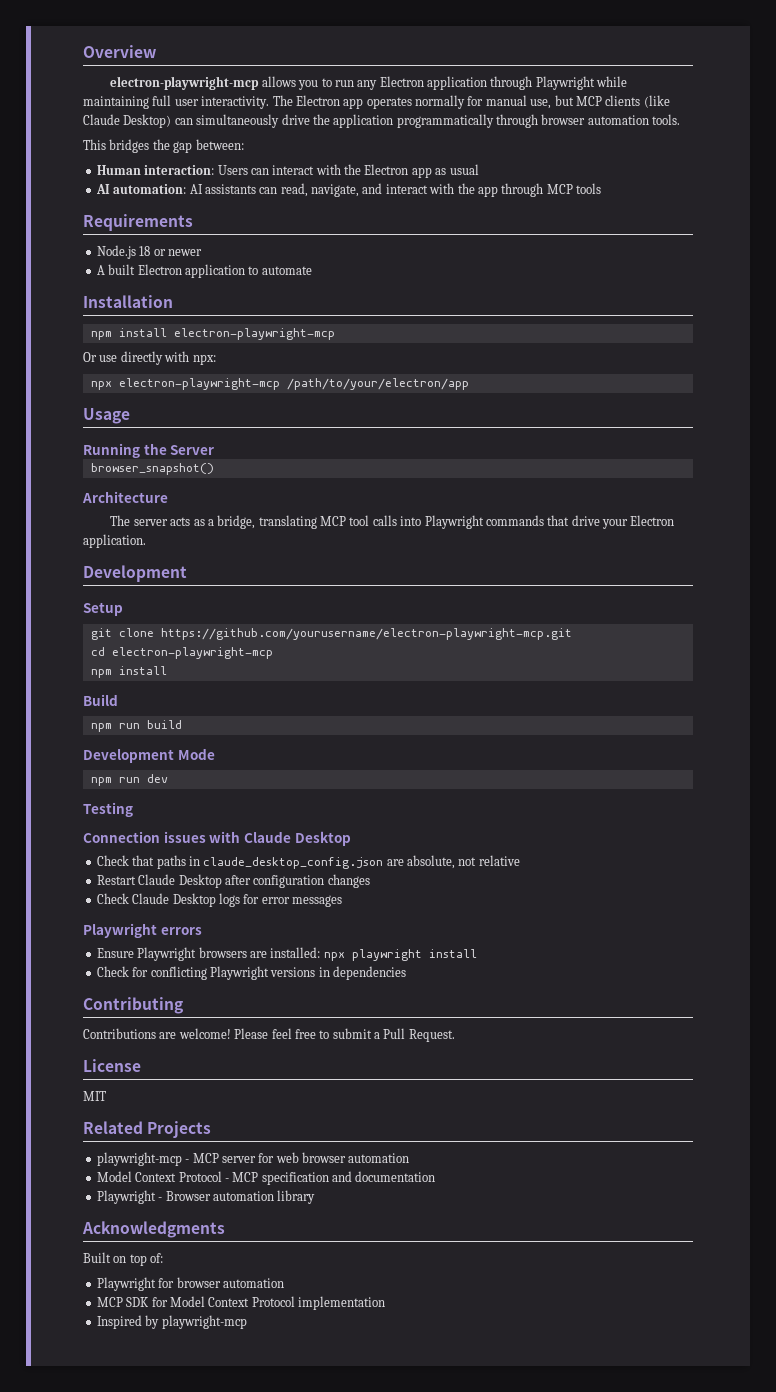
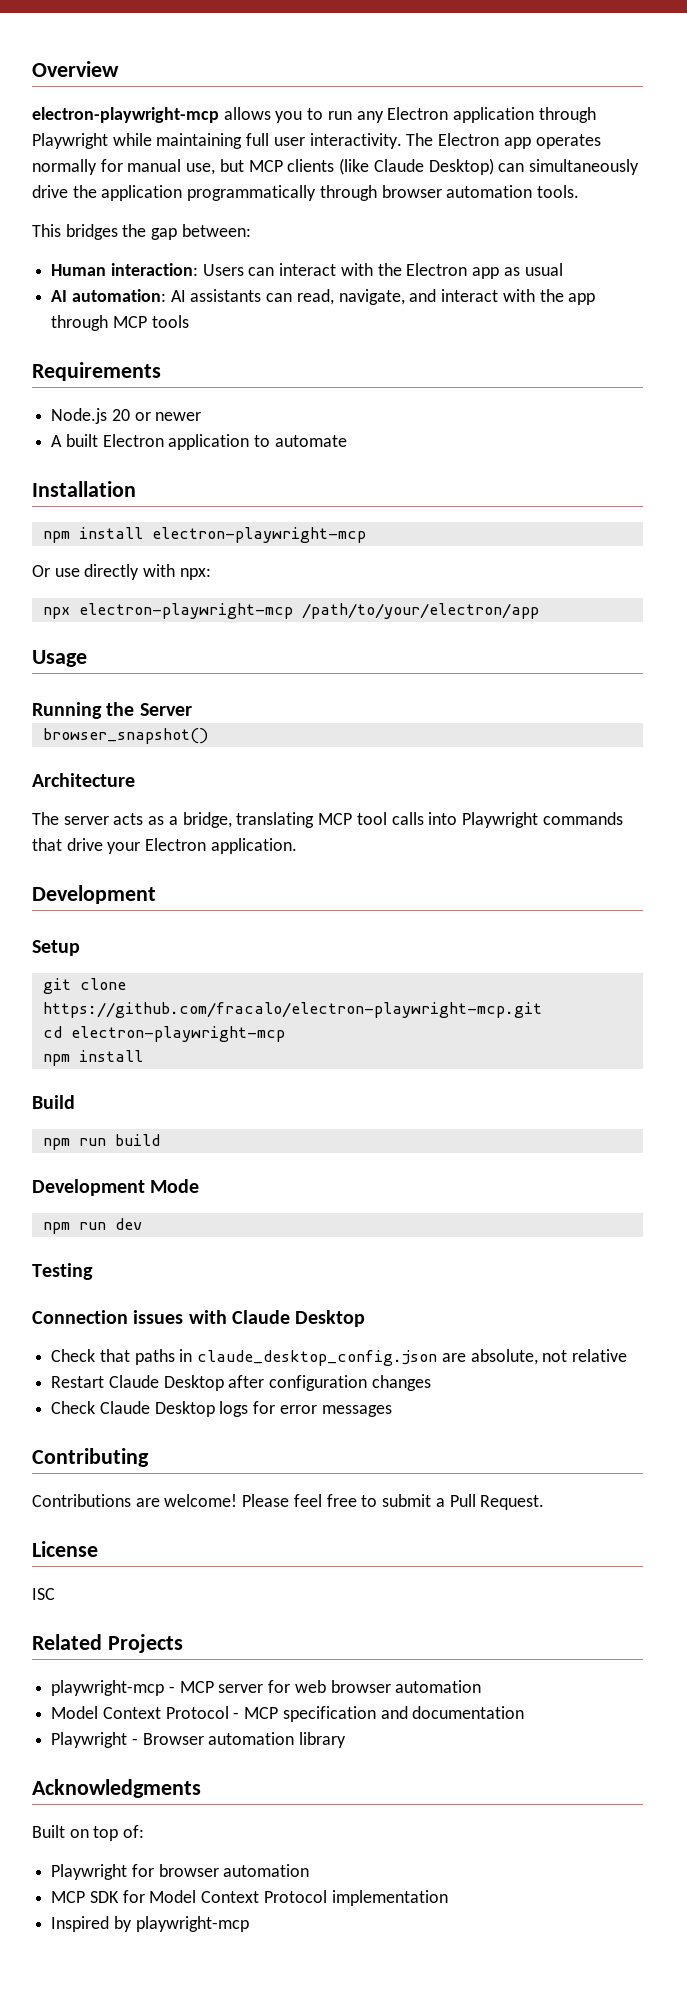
- Node.js 18 or newer
+ Node.js 20 or newer
- git clone https://github.com/yourusername/electron-playwright-mcp.git
+ git clone https://github.com/fracalo/electron-playwright-mcp.git
- Playwright errors
- Ensure Playwright browsers are installed: npx playwright install
- Check for conflicting Playwright versions in dependencies
- MIT
+ ISC

